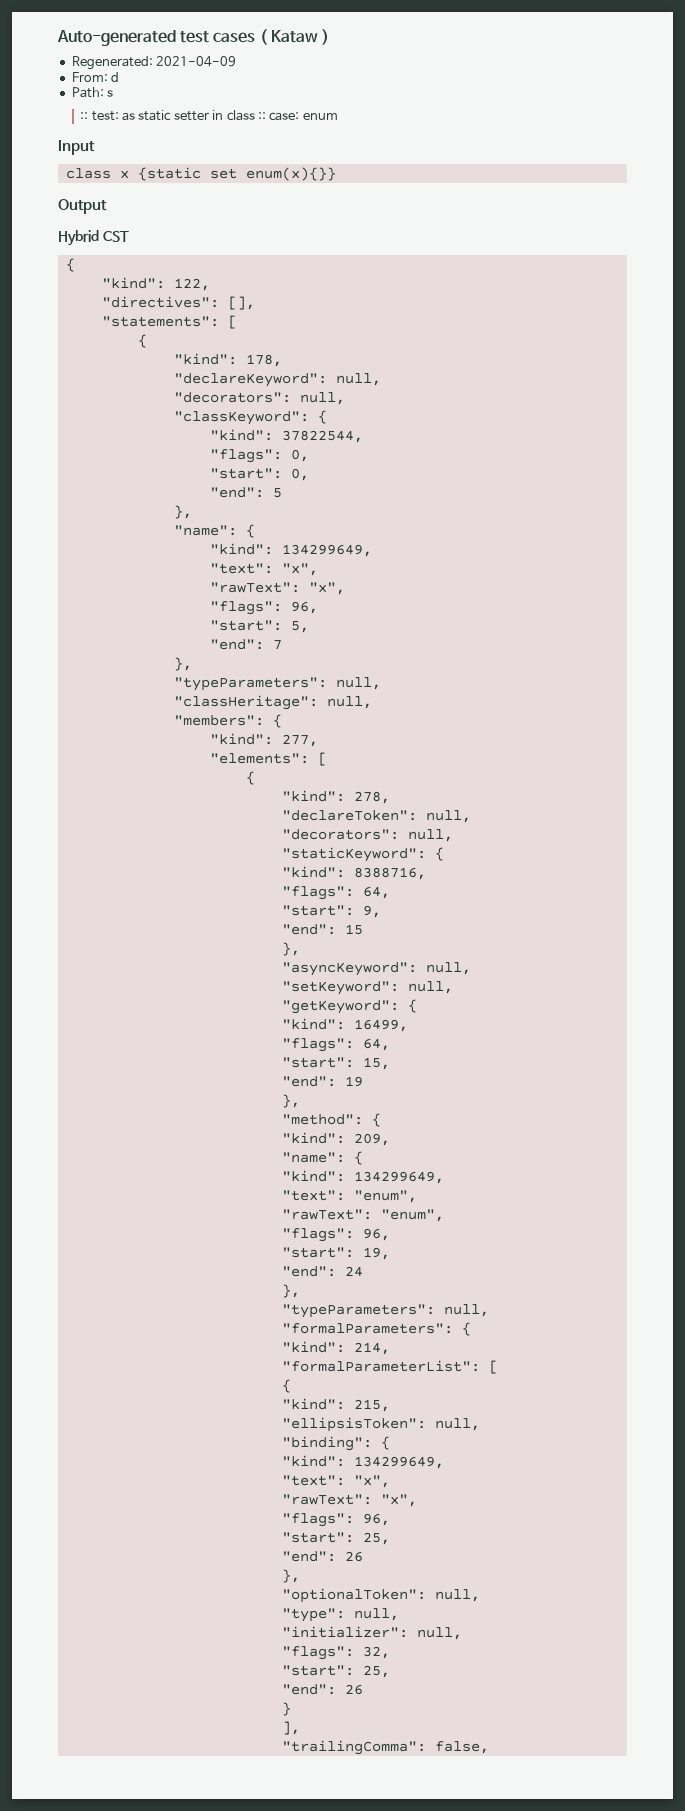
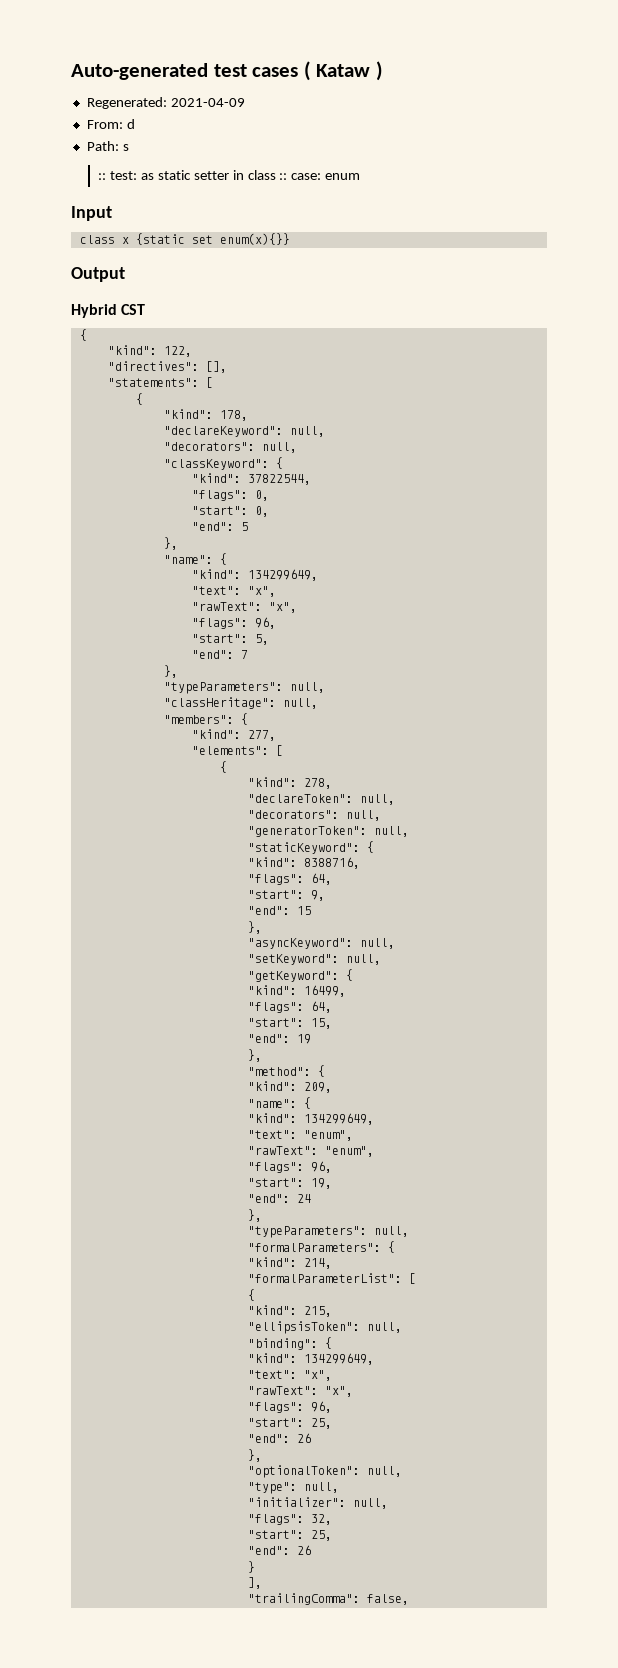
+ "generatorToken": null,

